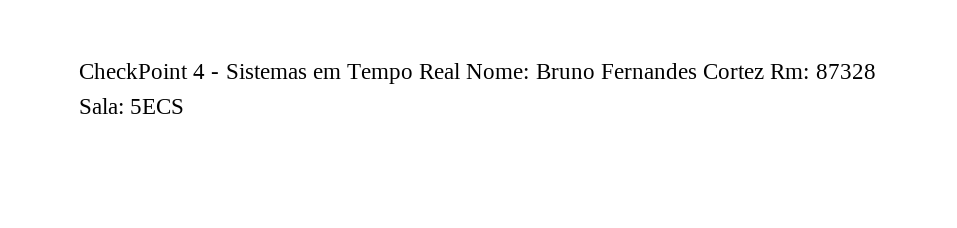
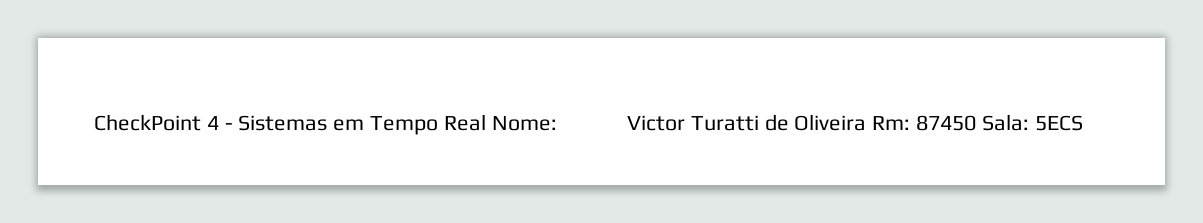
- CheckPoint 4 - Sistemas em Tempo Real Nome: Bruno Fernandes Cortez Rm: 87328 Sala: 5ECS
+ CheckPoint 4 - Sistemas em Tempo Real Nome: Victor Turatti de Oliveira Rm: 87450 Sala: 5ECS

